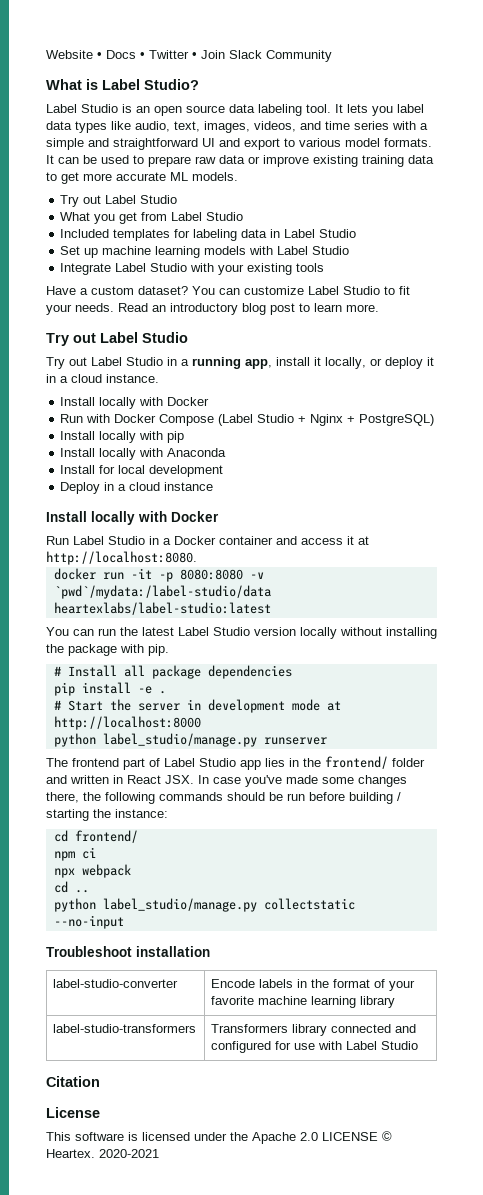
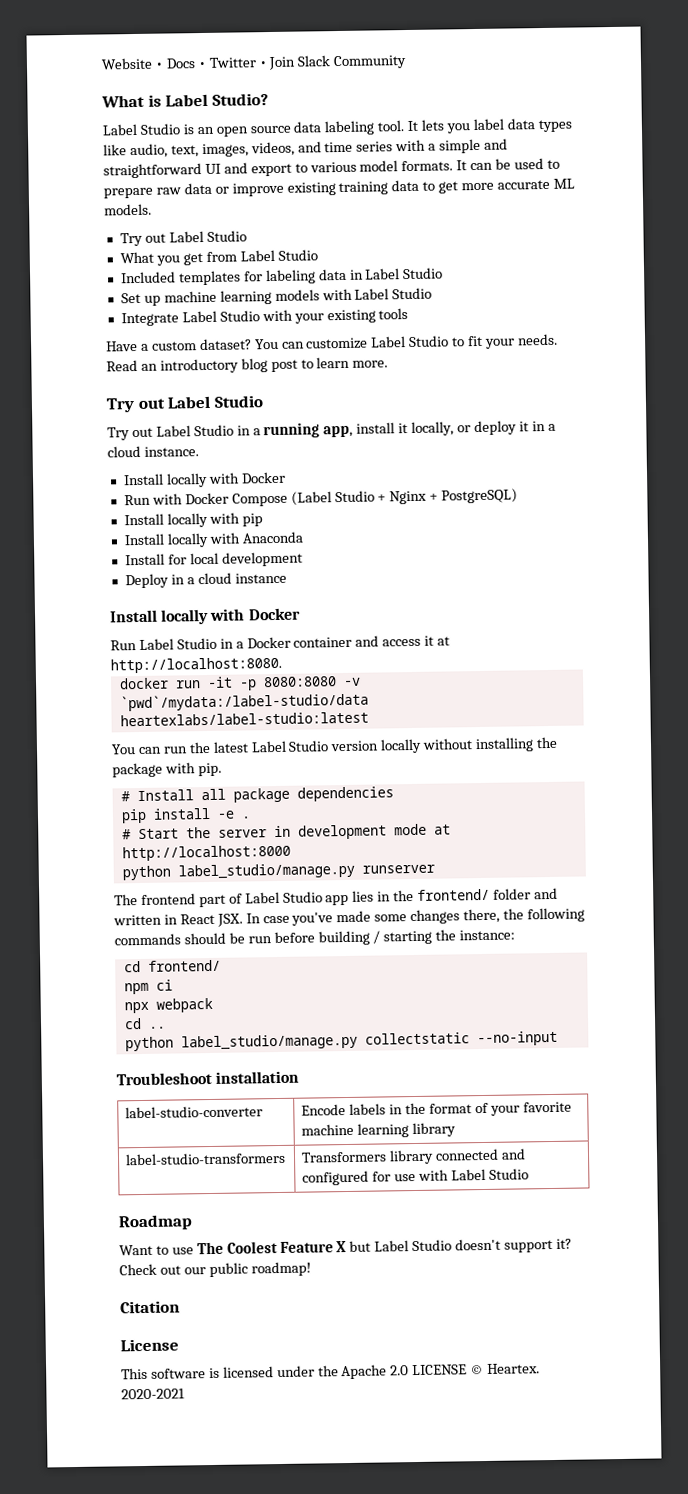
+ Roadmap
+ Want to use The Coolest Feature X but Label Studio doesn't support it? Check out our public roadmap!

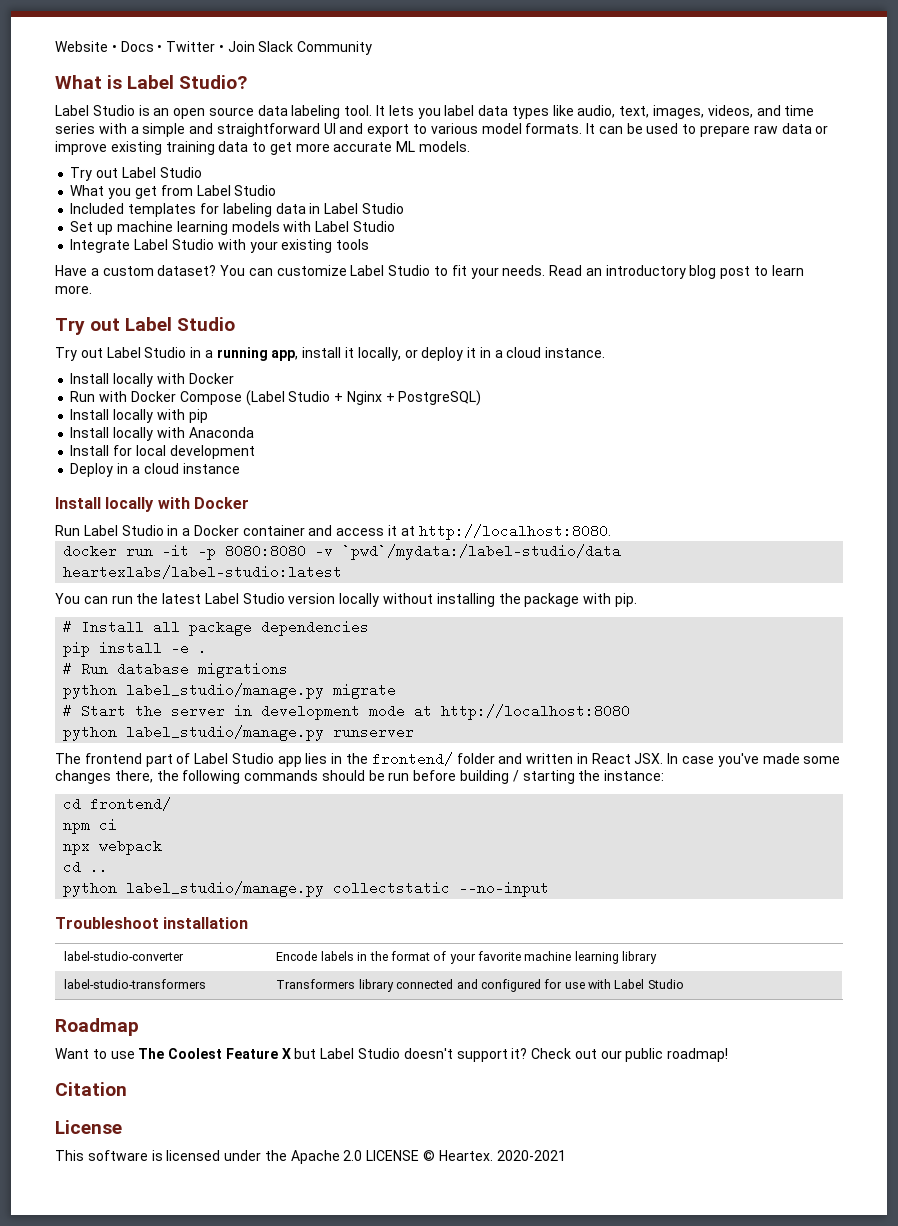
+ # Run database migrations
+ python label_studio/manage.py migrate
- # Start the server in development mode at http://localhost:8000
+ # Start the server in development mode at http://localhost:8080

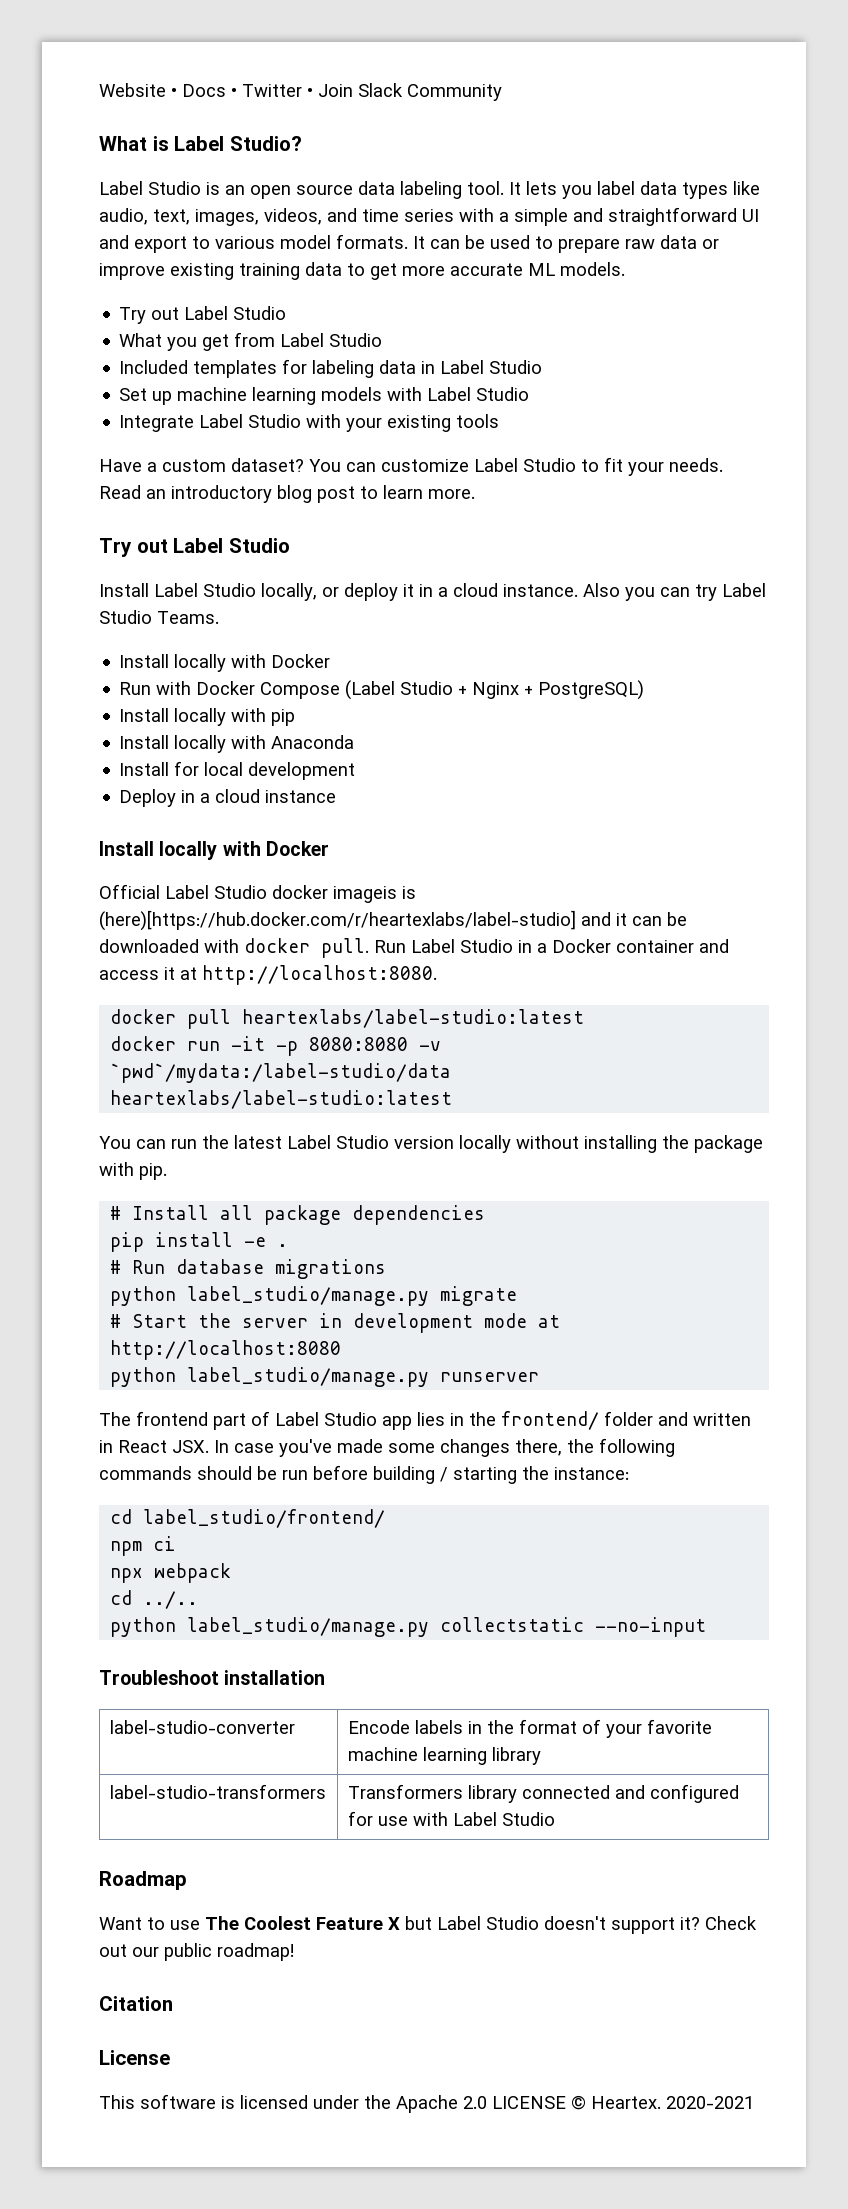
- Try out Label Studio in a running app, install it locally, or deploy it in a cloud instance.
+ Install Label Studio locally, or deploy it in a cloud instance. Also you can try Label Studio Teams.
+ Official Label Studio docker imageis is (here)[https://hub.docker.com/r/heartexlabs/label-studio] and it can be downloaded with docker pull.
+ docker pull heartexlabs/label-studio:latest
- cd frontend/
+ cd label_studio/frontend/
- cd ..
+ cd ../..

